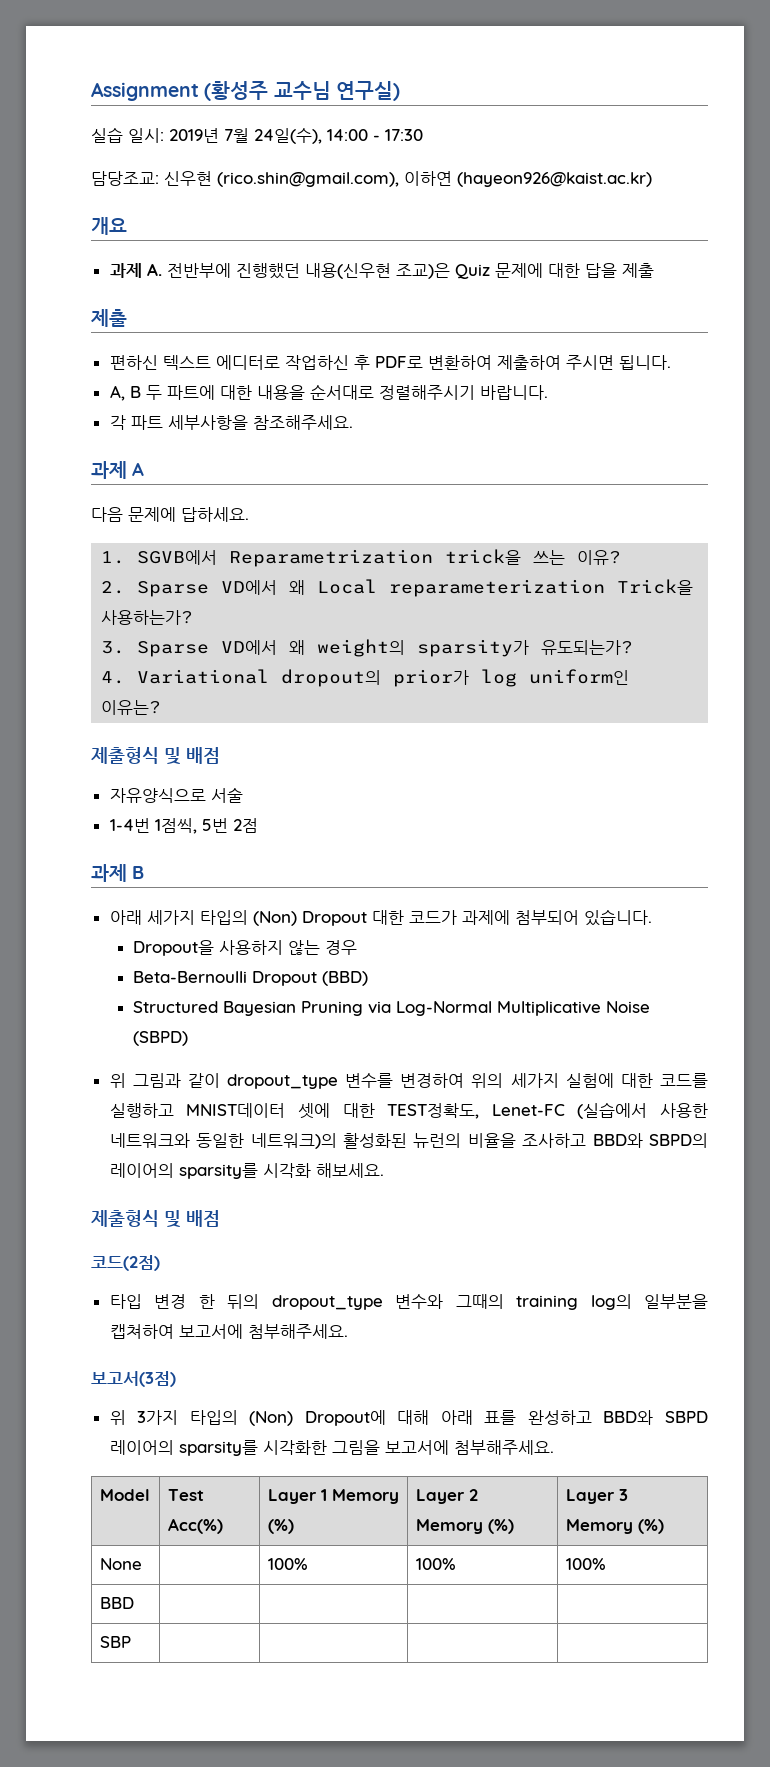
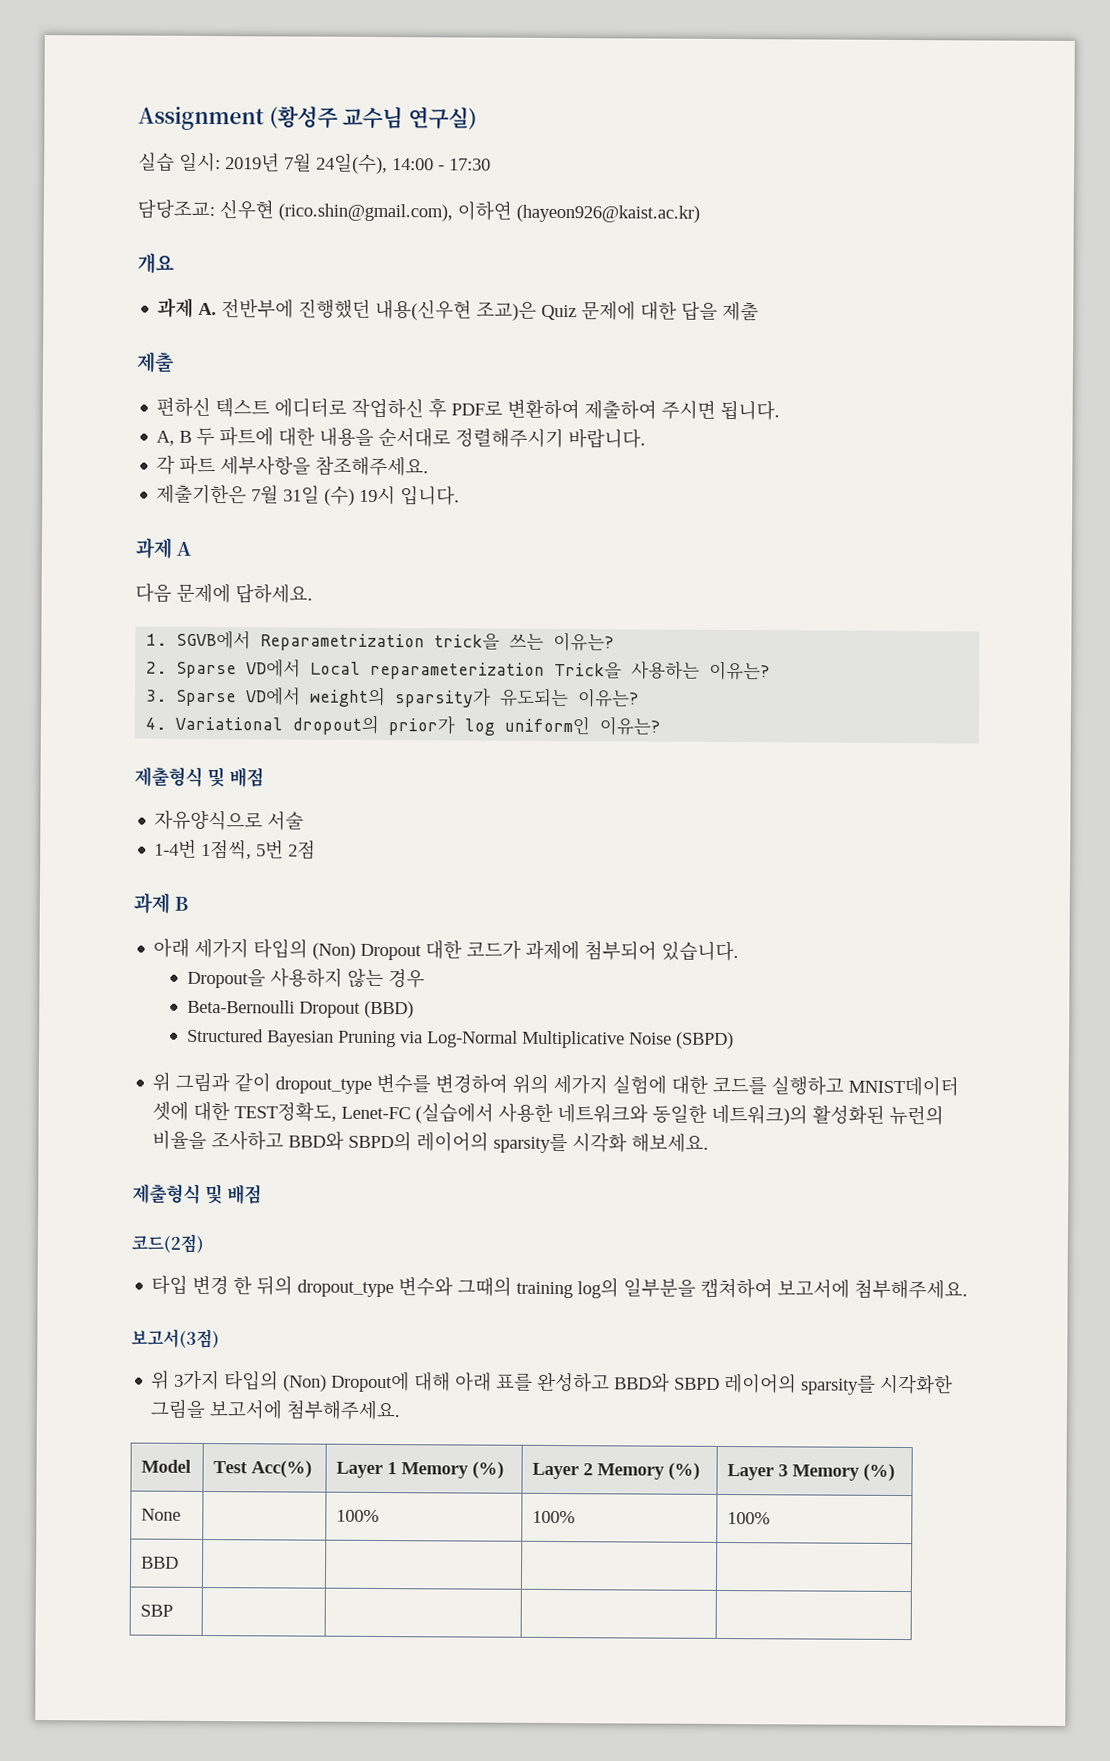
+ 제출기한은 7월 31일 (수) 19시 입니다.
- 1. SGVB에서 Reparametrization trick을 쓰는 이유?
+ 1. SGVB에서 Reparametrization trick을 쓰는 이유는?
- 2. Sparse VD에서 왜 Local reparameterization Trick을 사용하는가?
+ 2. Sparse VD에서 Local reparameterization Trick을 사용하는 이유는?
- 3. Sparse VD에서 왜 weight의 sparsity가 유도되는가?
+ 3. Sparse VD에서 weight의 sparsity가 유도되는 이유는?

